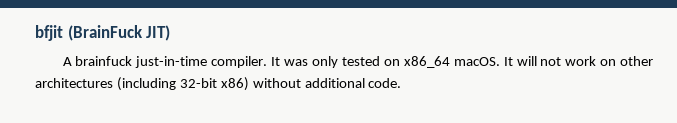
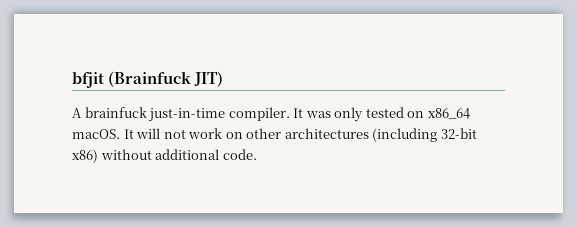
- bfjit (BrainFuck JIT)
+ bfjit (Brainfuck JIT)

